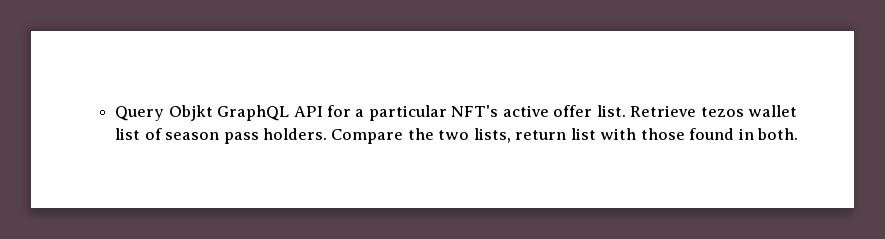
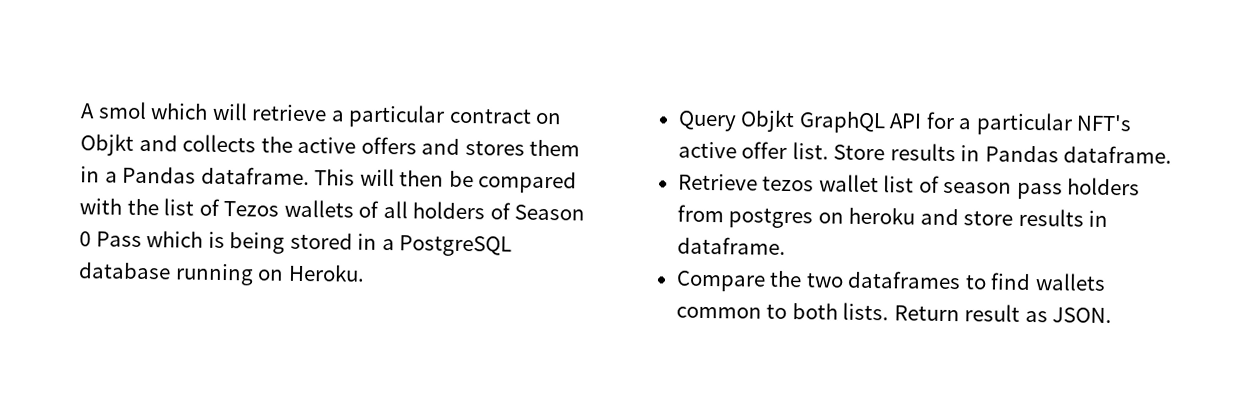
+ A smol which will retrieve a particular contract on Objkt and collects the active offers and stores them in a Pandas dataframe. This will then be compared with the list of Tezos wallets of all holders of Season 0 Pass which is being stored in a PostgreSQL database running on Heroku.
- Query Objkt GraphQL API for a particular NFT's active offer list. Retrieve tezos wallet list of season pass holders. Compare the two lists, return list with those found in both.
+ Query Objkt GraphQL API for a particular NFT's active offer list. Store results in Pandas dataframe.
+ Retrieve tezos wallet list of season pass holders from postgres on heroku and store results in dataframe.
+ Compare the two dataframes to find wallets common to both lists. Return result as JSON.

